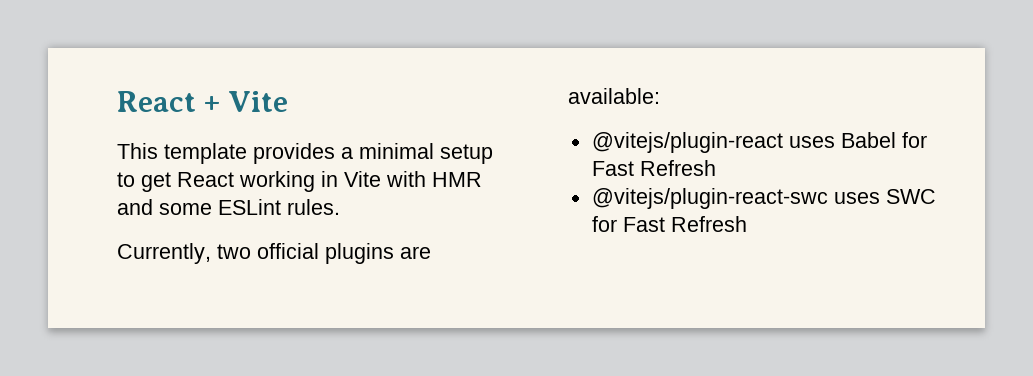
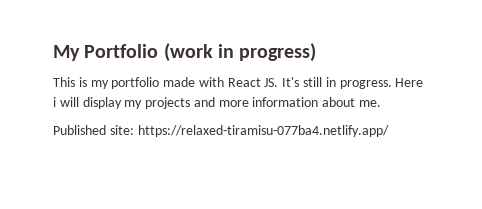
- React + Vite
- This template provides a minimal setup to get React working in Vite with HMR and some ESLint rules.
- Currently, two official plugins are available:
- @vitejs/plugin-react uses Babel for Fast Refresh
- @vitejs/plugin-react-swc uses SWC for Fast Refresh
+ My Portfolio (work in progress)
+ This is my portfolio made with React JS. It's still in progress. Here i will display my projects and more information about me.
+ Published site: https://relaxed-tiramisu-077ba4.netlify.app/

